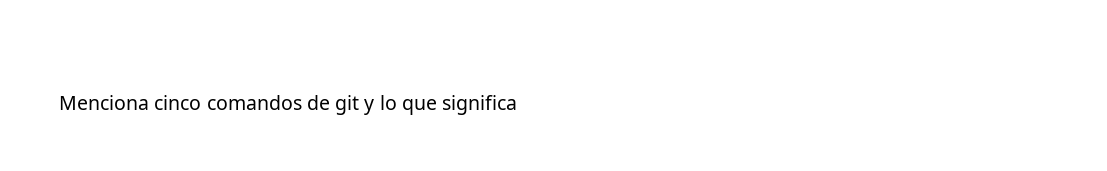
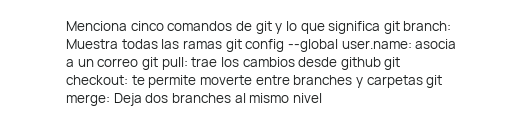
- Menciona cinco comandos de git y lo que significa
+ Menciona cinco comandos de git y lo que significa git branch: Muestra todas las ramas git config --global user.name: asocia a un correo git pull: trae los cambios desde github git checkout: te permite moverte entre branches y carpetas git merge: Deja dos branches al mismo nivel

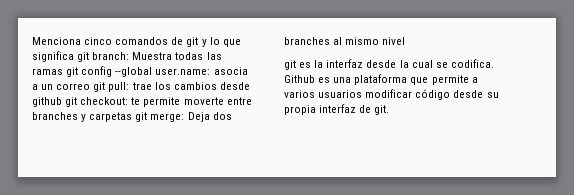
+ git es la interfaz desde la cual se codifica. Github es una plataforma que permite a varios usuarios modificar código desde su propia interfaz de git.

